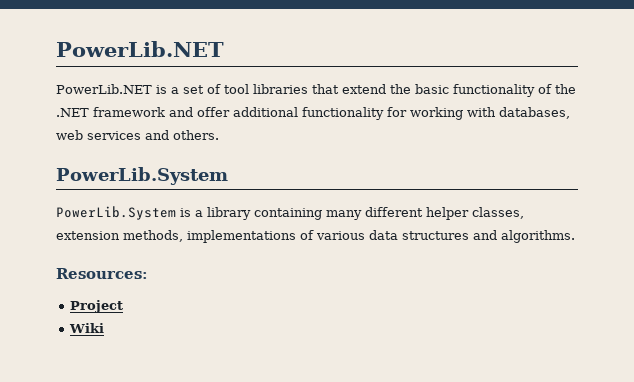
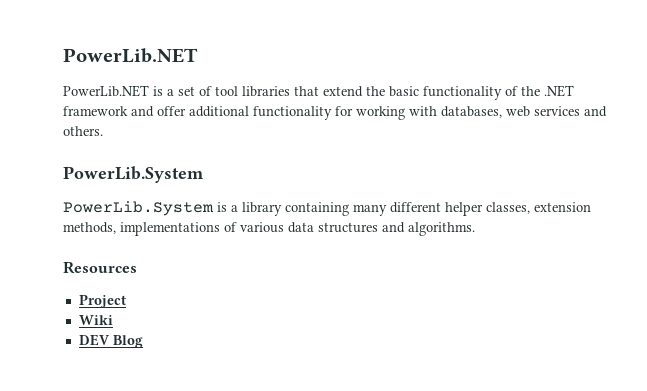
- Resources:
+ Resources
+ DEV Blog

